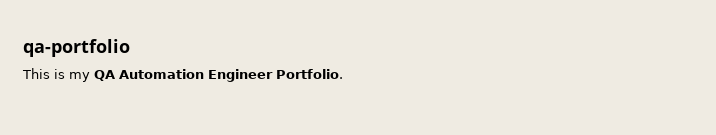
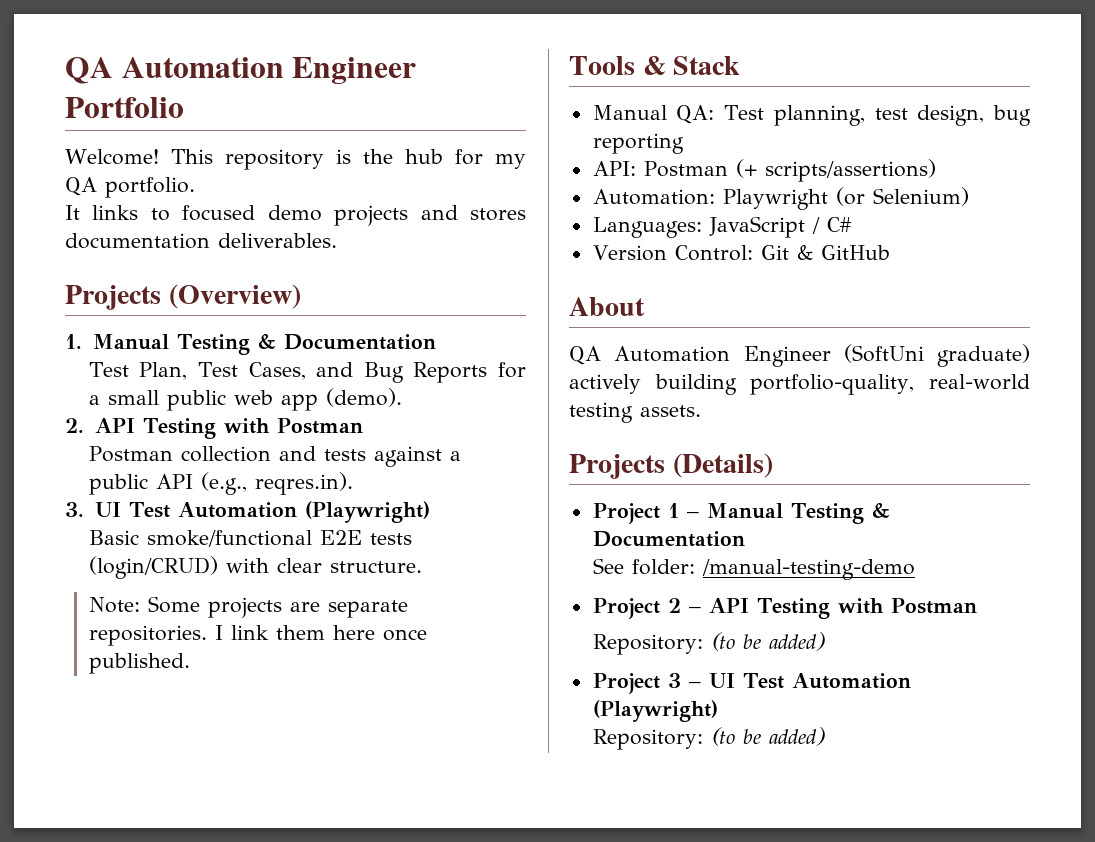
- qa-portfolio
- This is my QA Automation Engineer Portfolio.
+ QA Automation Engineer Portfolio
+ Welcome! This repository is the hub for my QA portfolio.
+ It links to focused demo projects and stores documentation deliverables.
+ Projects (Overview)
+ 1. Manual Testing & Documentation
+ Test Plan, Test Cases, and Bug Reports for a small public web app (demo).
+ 2. API Testing with Postman
+ Postman collection and tests against a public API (e.g., reqres.in).
+ 3. UI Test Automation (Playwright)
+ Basic smoke/functional E2E tests (login/CRUD) with clear structure.
+ Note: Some projects are separate repositories. I link them here once published.
+ Tools & Stack
+ Manual QA: Test planning, test design, bug reporting
+ API: Postman (+ scripts/assertions)
+ Automation: Playwright (or Selenium)
+ Languages: JavaScript / C#
+ Version Control: Git & GitHub
+ About
+ QA Automation Engineer (SoftUni graduate) actively building portfolio-quality, real-world testing assets.
+ Projects (Details)
+ Project 1 – Manual Testing & Documentation
+ See folder: /manual-testing-demo
+ Project 2 – API Testing with Postman
+ Repository: (to be added)
+ Project 3 – UI Test Automation (Playwright)
+ Repository: (to be added)

